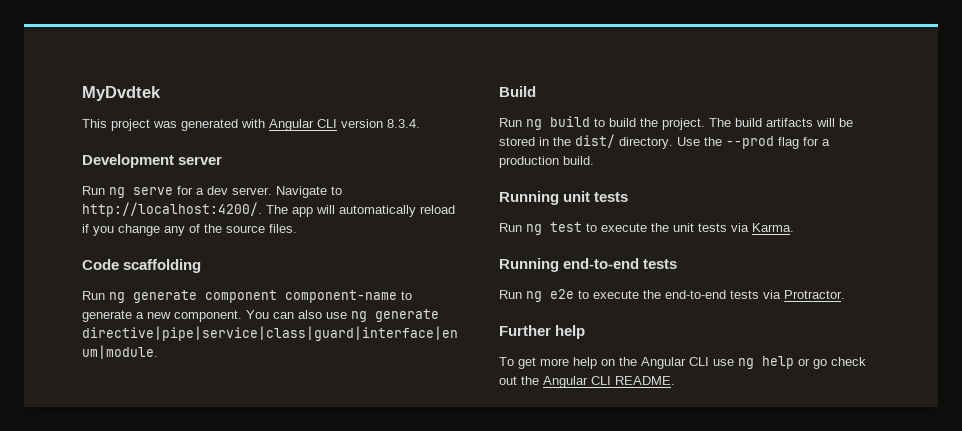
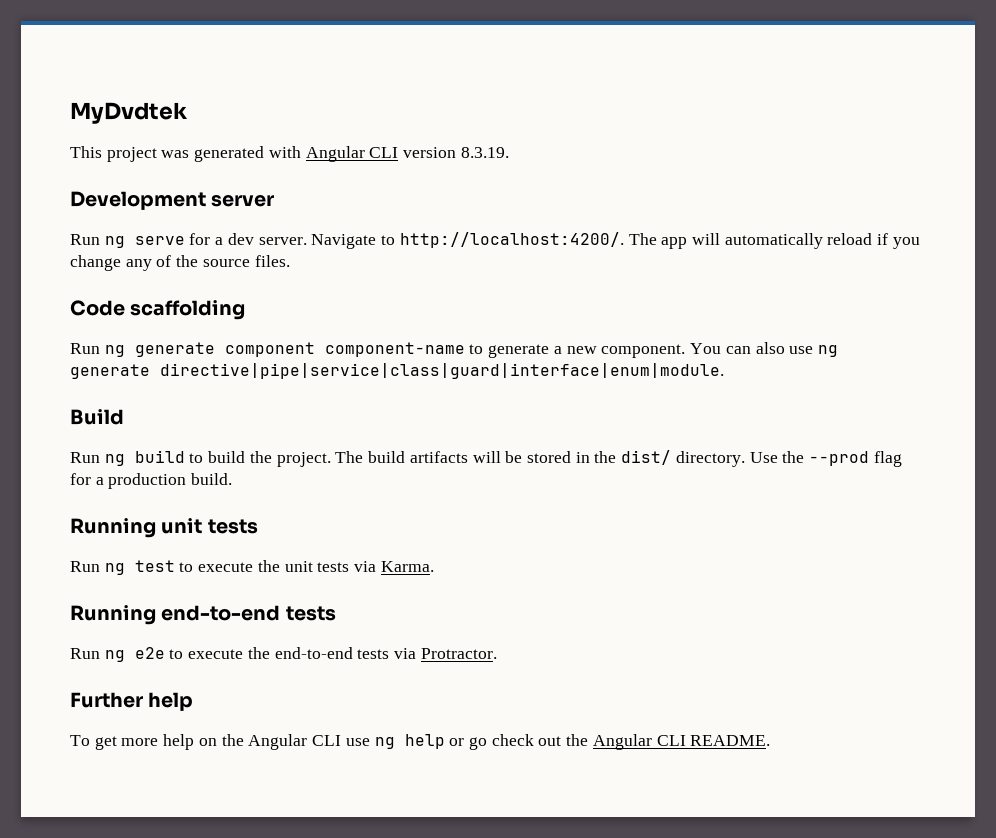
- This project was generated with Angular CLI version 8.3.4.
+ This project was generated with Angular CLI version 8.3.19.

